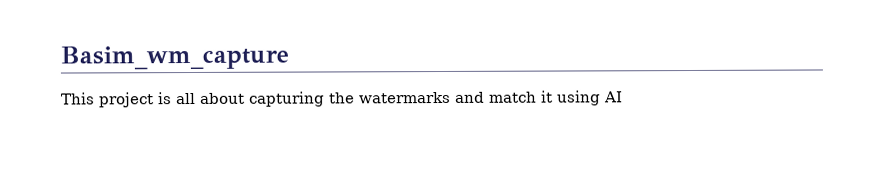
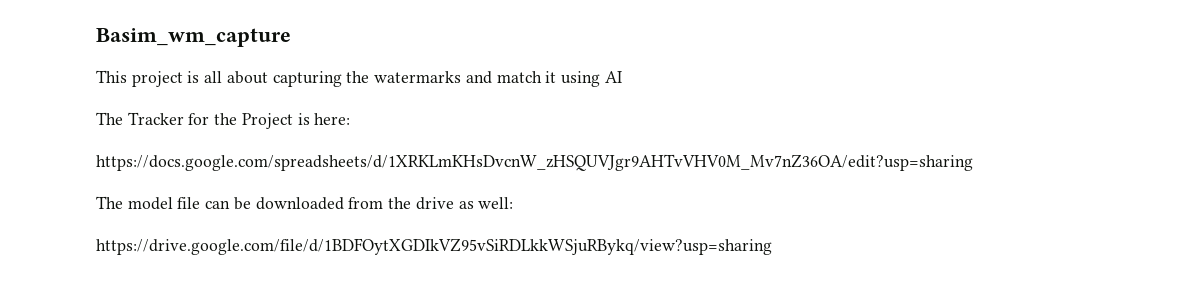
+ The Tracker for the Project is here:
+ https://docs.google.com/spreadsheets/d/1XRKLmKHsDvcnW_zHSQUVJgr9AHTvVHV0M_Mv7nZ36OA/edit?usp=sharing
+ The model file can be downloaded from the drive as well:
+ https://drive.google.com/file/d/1BDFOytXGDIkVZ95vSiRDLkkWSjuRBykq/view?usp=sharing

